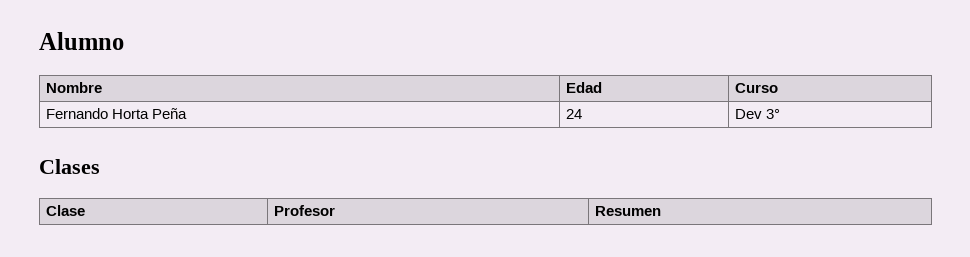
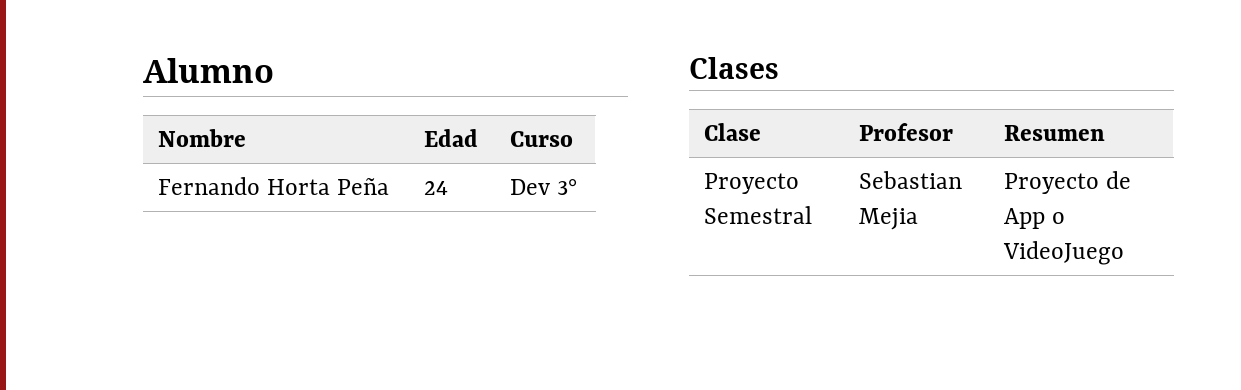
+ Proyecto Semestral | Sebastian Mejia | Proyecto de App o VideoJuego

